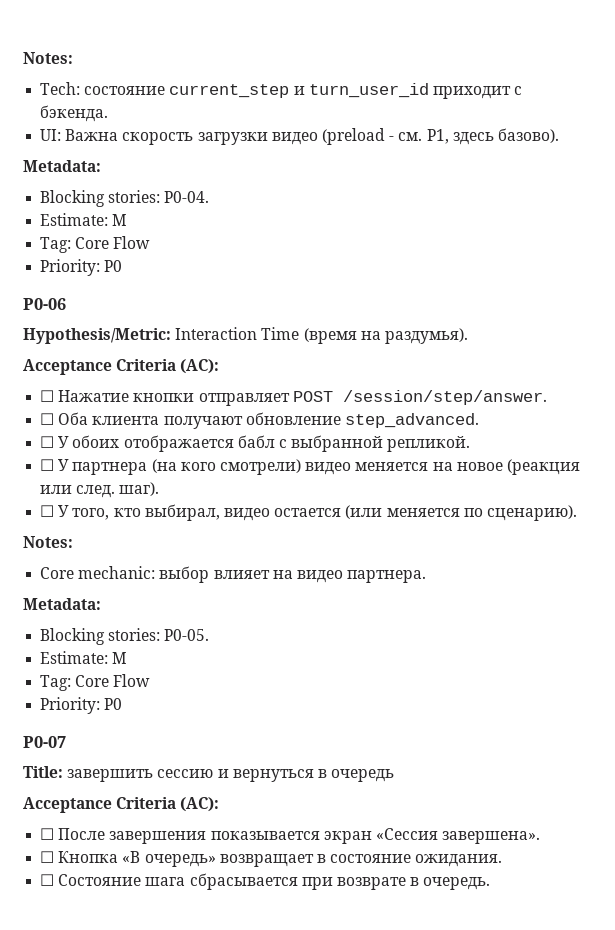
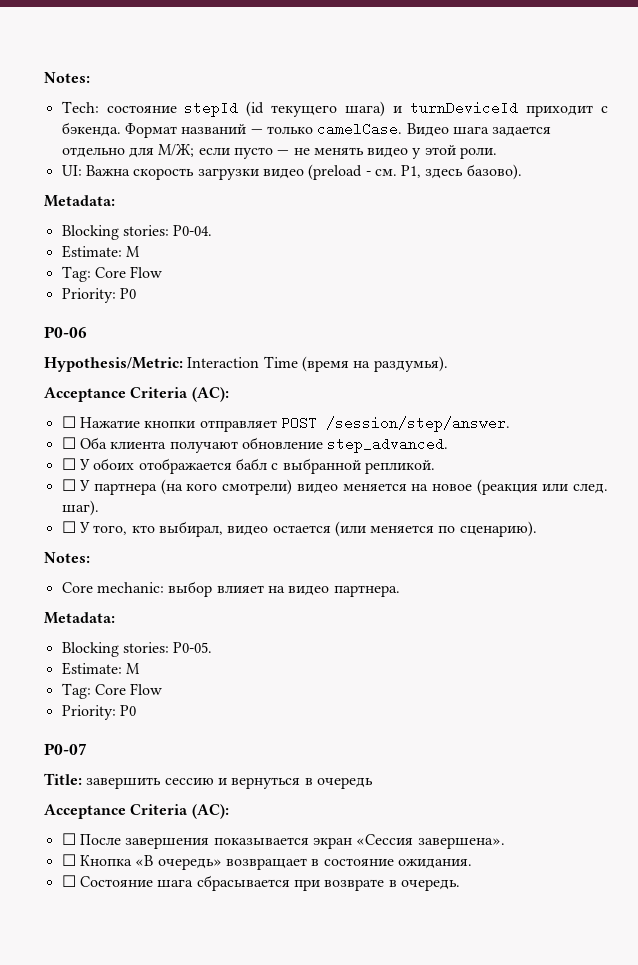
- Tech: состояние current_step и turn_user_id приходит с бэкенда.
+ Tech: состояние stepId (id текущего шага) и turnDeviceId приходит с бэкенда. Формат названий — только camelCase. Видео шага задается отдельно для М/Ж; если пусто — не менять видео у этой роли.

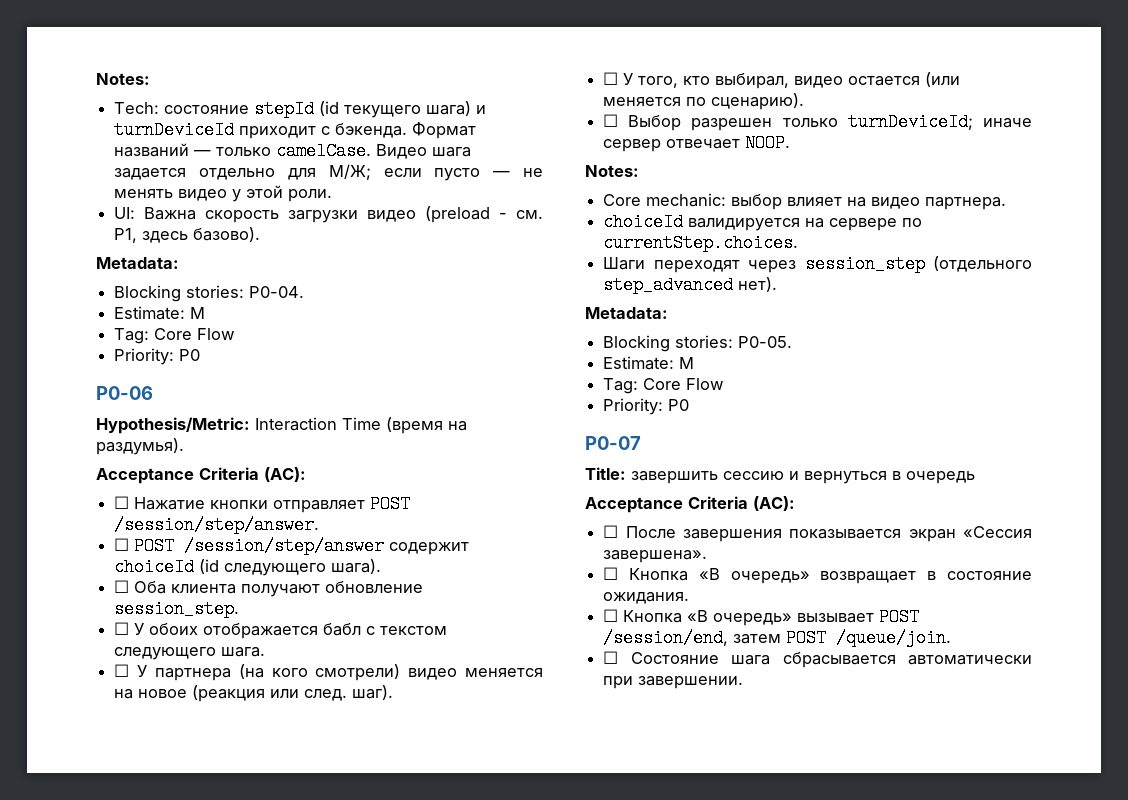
+ ☐ POST /session/step/answer содержит choiceId (id следующего шага).
- ☐ Оба клиента получают обновление step_advanced.
+ ☐ Оба клиента получают обновление session_step.
- ☐ У обоих отображается бабл с выбранной репликой.
+ ☐ У обоих отображается бабл с текстом следующего шага.
+ ☐ Выбор разрешен только turnDeviceId; иначе сервер отвечает NOOP.
+ choiceId валидируется на сервере по currentStep.choices.
+ Шаги переходят через session_step (отдельного step_advanced нет).
+ ☐ Кнопка «В очередь» вызывает POST /session/end, затем POST /queue/join.
- ☐ Состояние шага сбрасывается при возврате в очередь.
+ ☐ Состояние шага сбрасывается автоматически при завершении.

